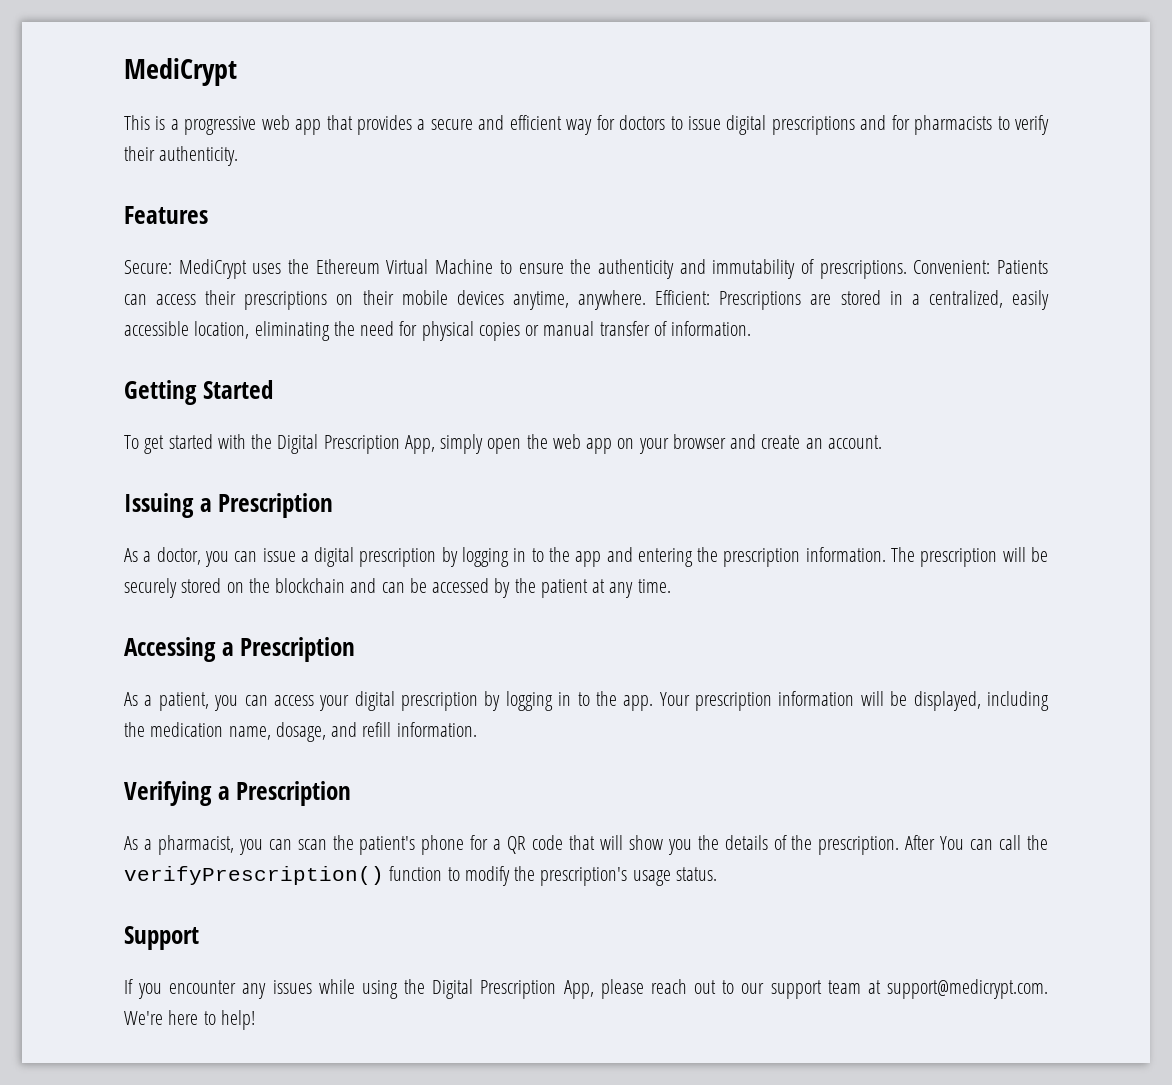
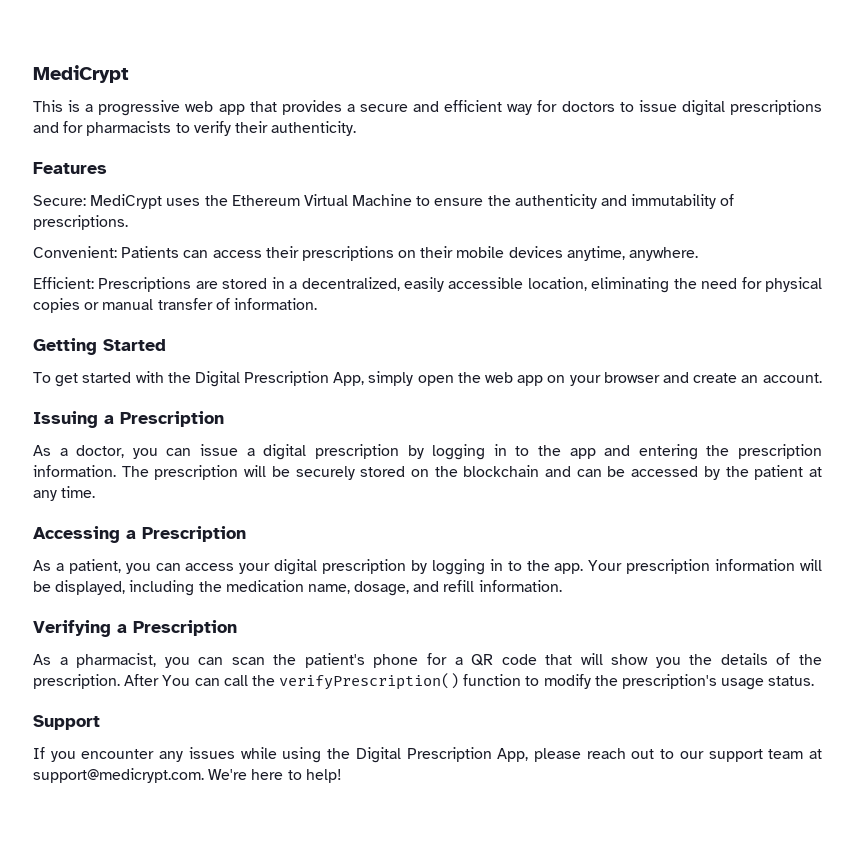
- Secure: MediCrypt uses the Ethereum Virtual Machine to ensure the authenticity and immutability of prescriptions. Convenient: Patients can access their prescriptions on their mobile devices anytime, anywhere. Efficient: Prescriptions are stored in a centralized, easily accessible location, eliminating the need for physical copies or manual transfer of information.
+ Secure: MediCrypt uses the Ethereum Virtual Machine to ensure the authenticity and immutability of prescriptions.
+ Convenient: Patients can access their prescriptions on their mobile devices anytime, anywhere.
+ Efficient: Prescriptions are stored in a decentralized, easily accessible location, eliminating the need for physical copies or manual transfer of information.

